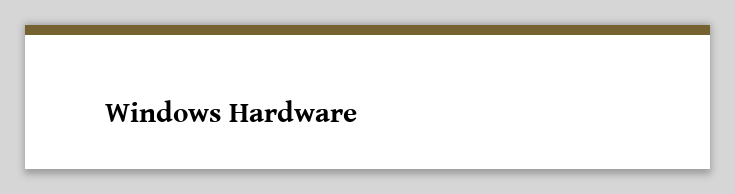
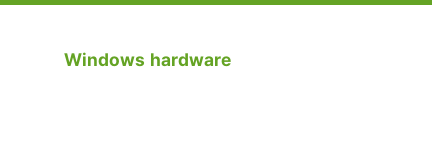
- Windows Hardware
+ Windows hardware

